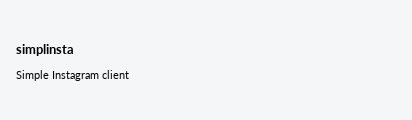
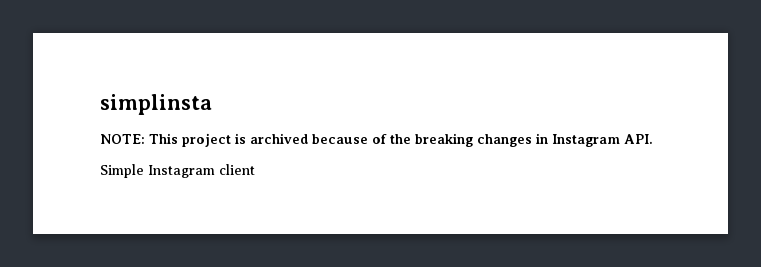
+ NOTE: This project is archived because of the breaking changes in Instagram API.

